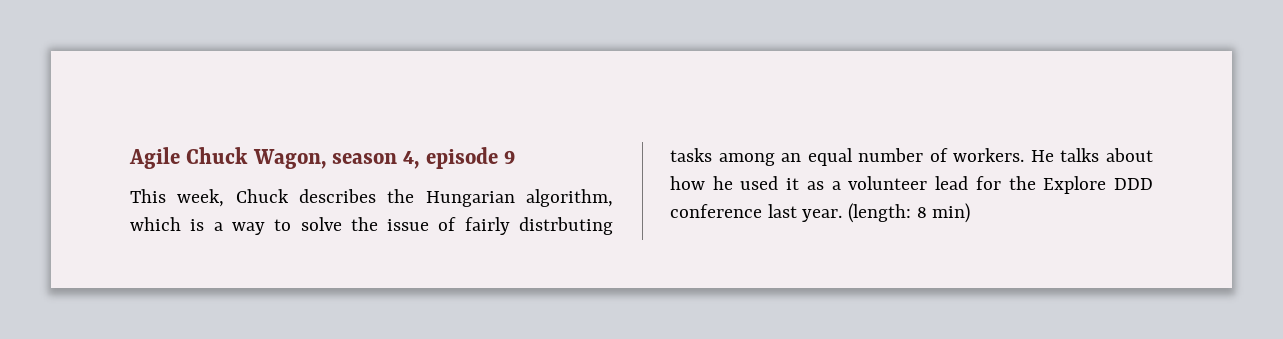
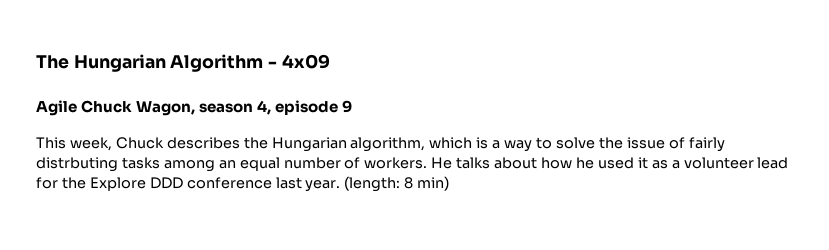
+ The Hungarian Algorithm - 4x09

